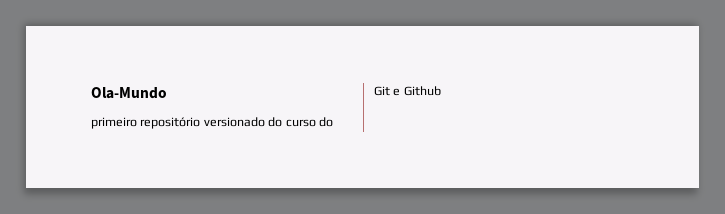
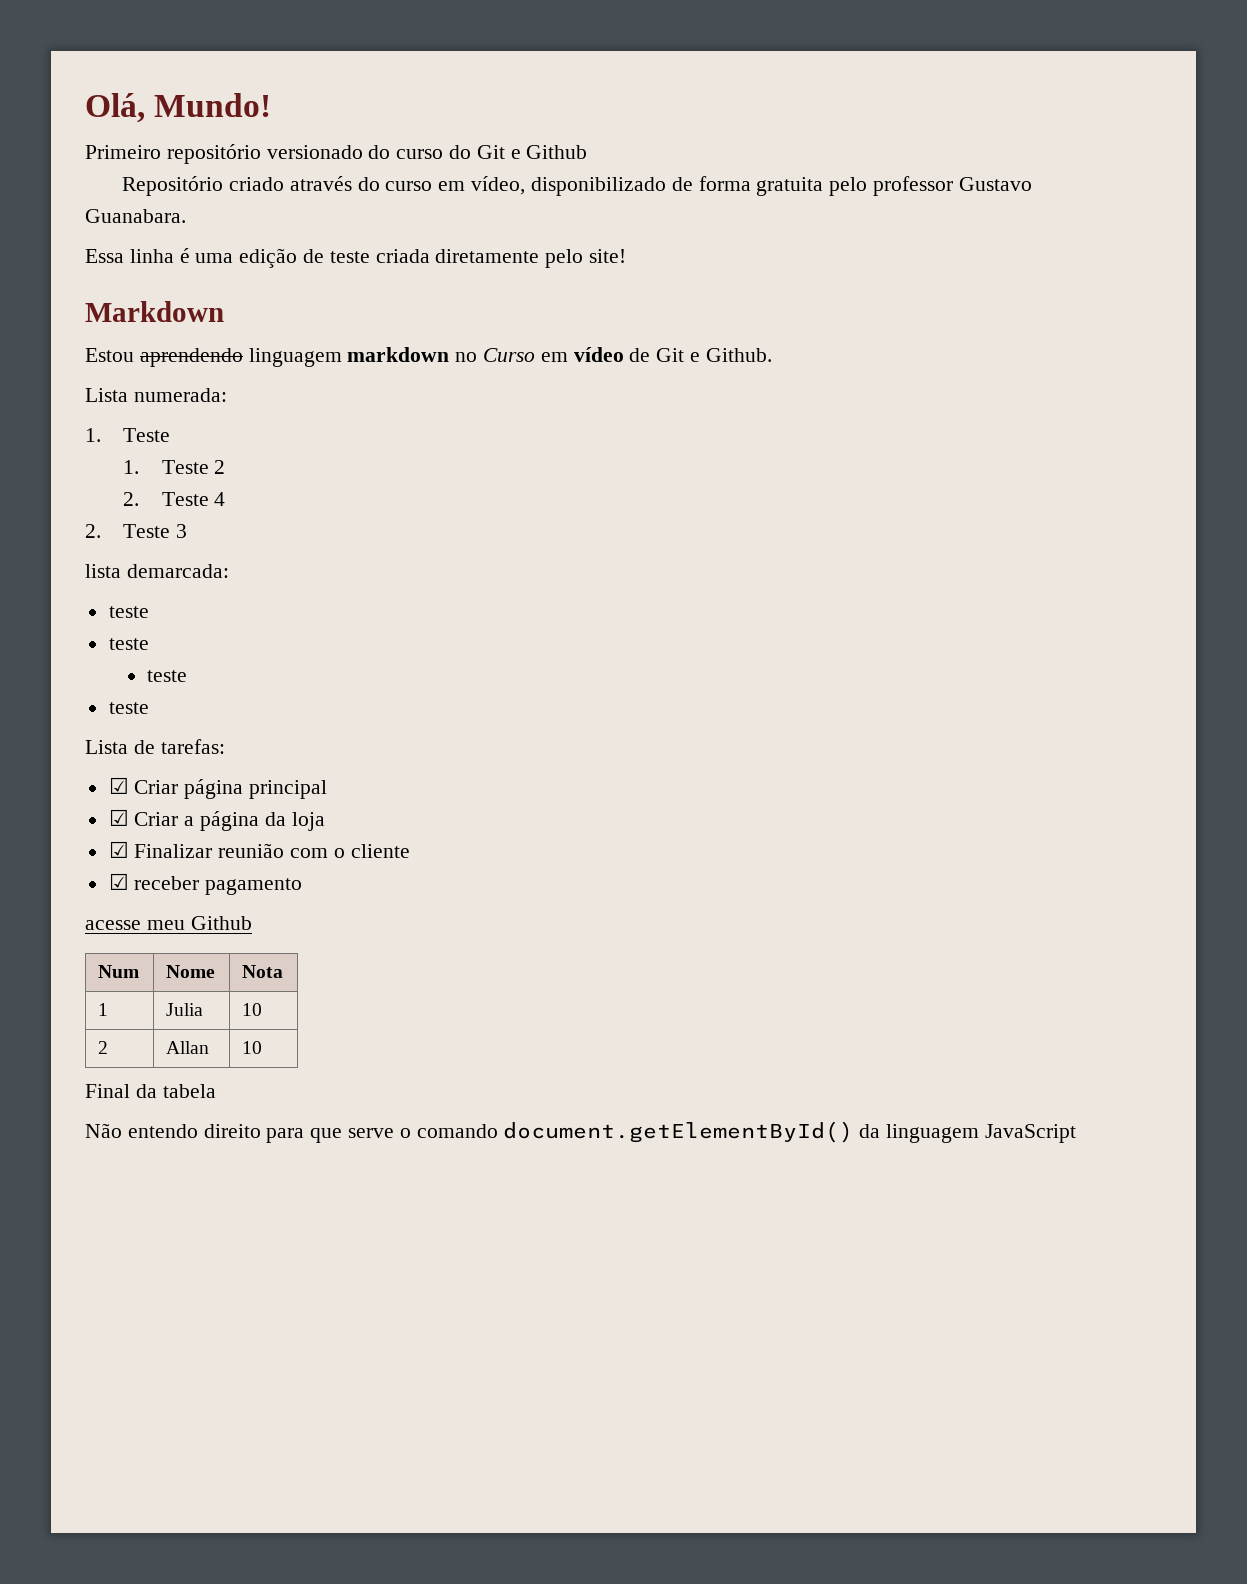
- Ola-Mundo
- primeiro repositório versionado do curso do Git e Github
+ Olá, Mundo!
+ Primeiro repositório versionado do curso do Git e Github
+ Repositório criado através do curso em vídeo, disponibilizado de forma gratuita pelo professor Gustavo Guanabara.
+ Essa linha é uma edição de teste criada diretamente pelo site!
+ Markdown
+ Estou aprendendo linguagem markdown no Curso em vídeo de Git e Github.
+ Lista numerada:
+ 1. Teste
+ 1. Teste 2
+ 2. Teste 4
+ 2. Teste 3
+ lista demarcada:
+ teste
+ teste
+ teste
+ teste
+ Lista de tarefas:
+ ☑ Criar página principal
+ ☑ Criar a página da loja
+ ☑ Finalizar reunião com o cliente
+ ☑ receber pagamento
+ acesse meu Github
+ Num | Nome | Nota
+ 1 | Julia | 10
+ 2 | Allan | 10
+ Final da tabela
+ Não entendo direito para que serve o comando document.getElementById() da linguagem JavaScript

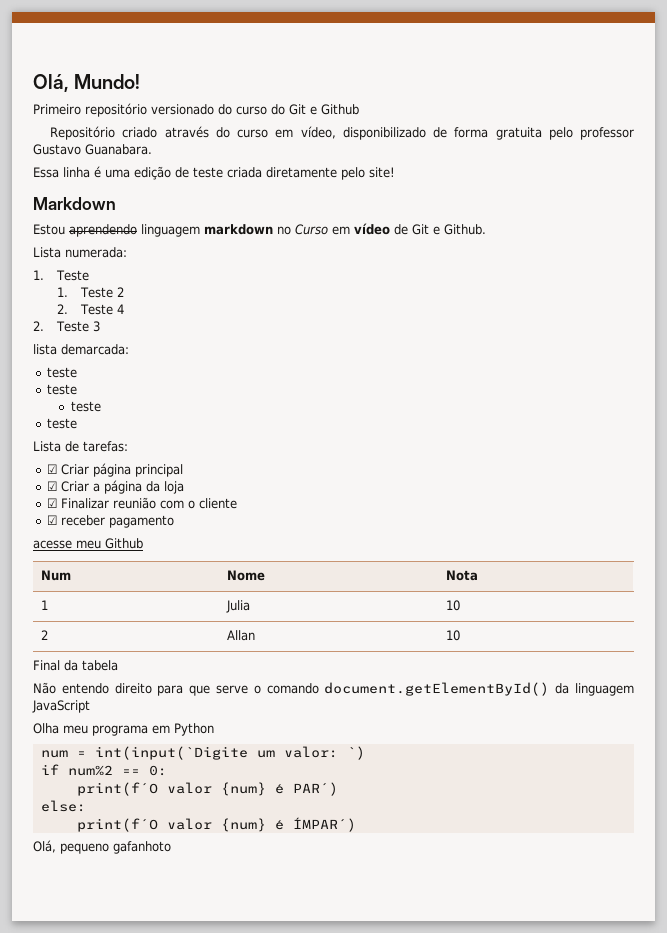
+ Olha meu programa em Python
+ num = int(input(`Digite um valor: `)
+ if num%2 == 0:
+ print(f´O valor {num} é PAR´)
+ else:
+ print(f´O valor {num} é ÍMPAR´)
+ Olá, pequeno gafanhoto

